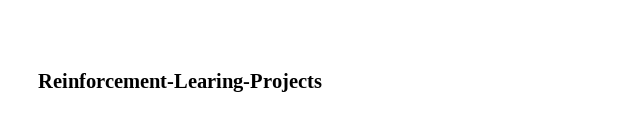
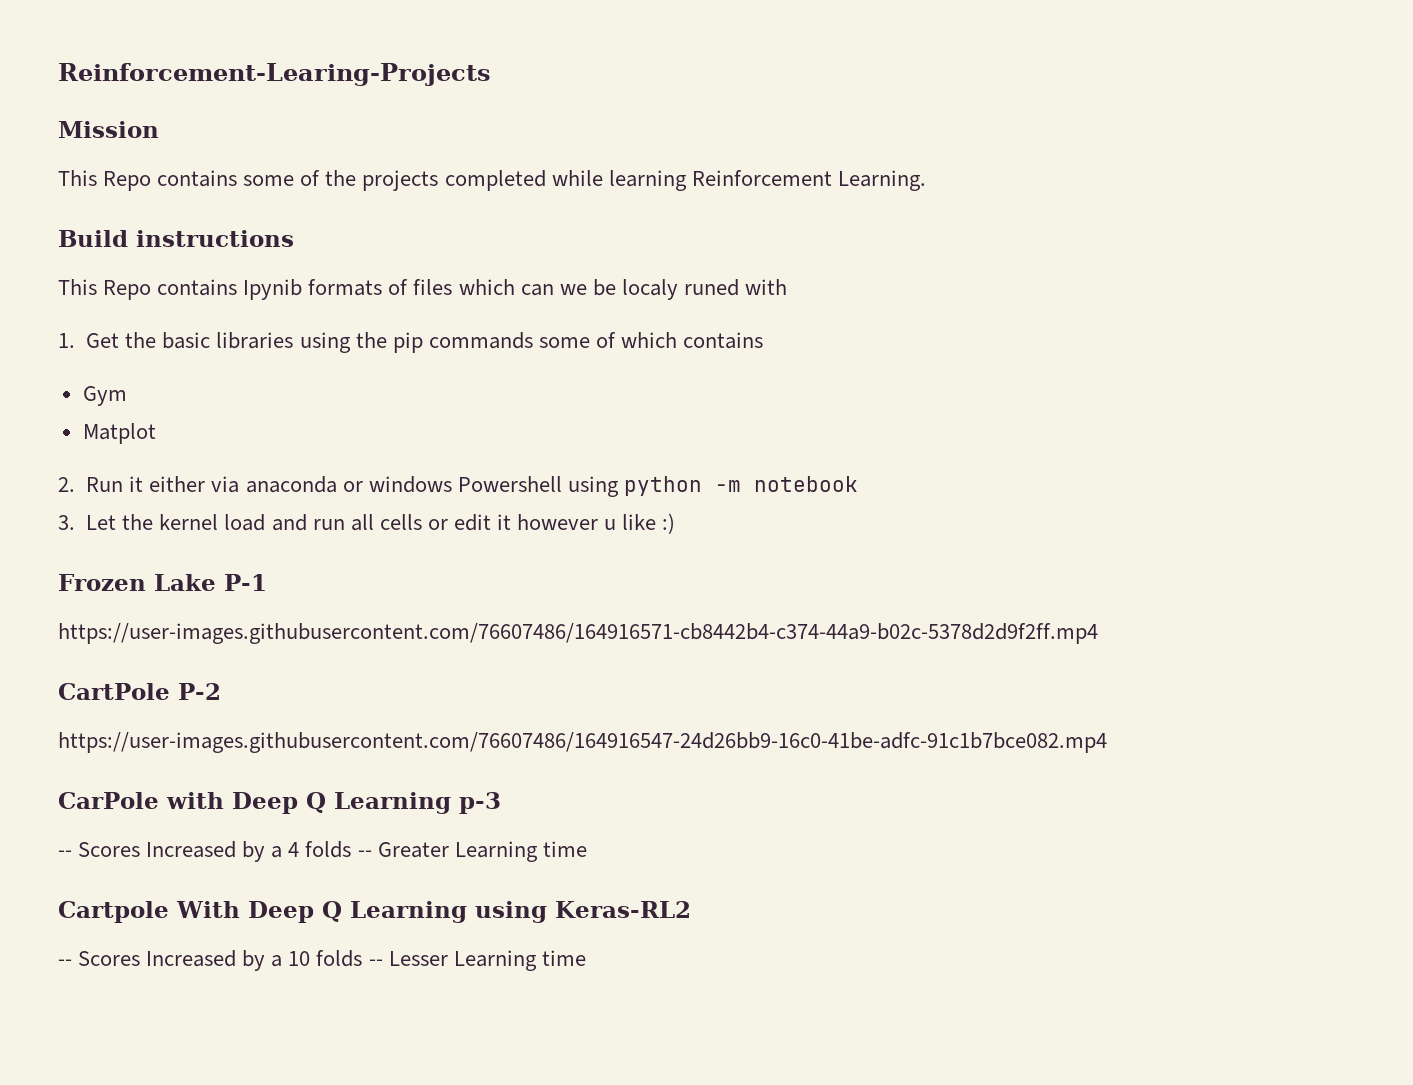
+ Mission
+ This Repo contains some of the projects completed while learning Reinforcement Learning.
+ Build instructions
+ This Repo contains Ipynib formats of files which can we be localy runed with
+ 1. Get the basic libraries using the pip commands some of which contains
+ Gym
+ Matplot
+ 2. Run it either via anaconda or windows Powershell using python -m notebook
+ 3. Let the kernel load and run all cells or edit it however u like :)
+ Frozen Lake P-1
+ https://user-images.githubusercontent.com/76607486/164916571-cb8442b4-c374-44a9-b02c-5378d2d9f2ff.mp4
+ CartPole P-2
+ https://user-images.githubusercontent.com/76607486/164916547-24d26bb9-16c0-41be-adfc-91c1b7bce082.mp4
+ CarPole with Deep Q Learning p-3
+ -- Scores Increased by a 4 folds -- Greater Learning time
+ Cartpole With Deep Q Learning using Keras-RL2
+ -- Scores Increased by a 10 folds -- Lesser Learning time

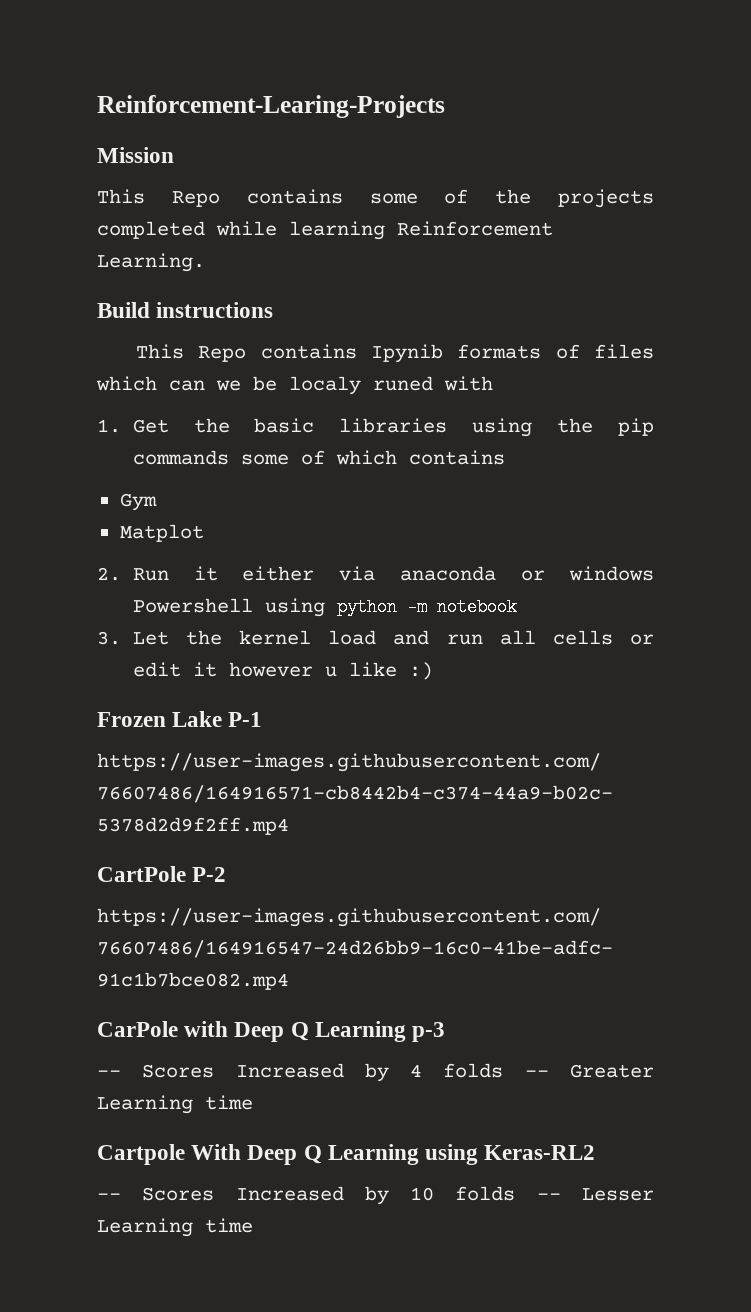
- -- Scores Increased by a 4 folds -- Greater Learning time
+ -- Scores Increased by 4 folds -- Greater Learning time
- -- Scores Increased by a 10 folds -- Lesser Learning time
+ -- Scores Increased by 10 folds -- Lesser Learning time

